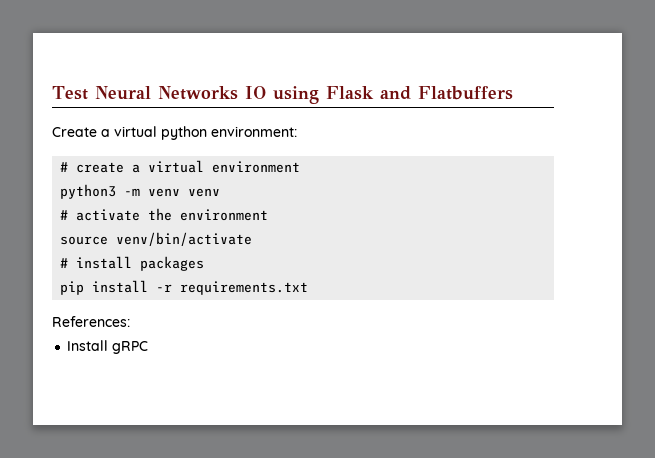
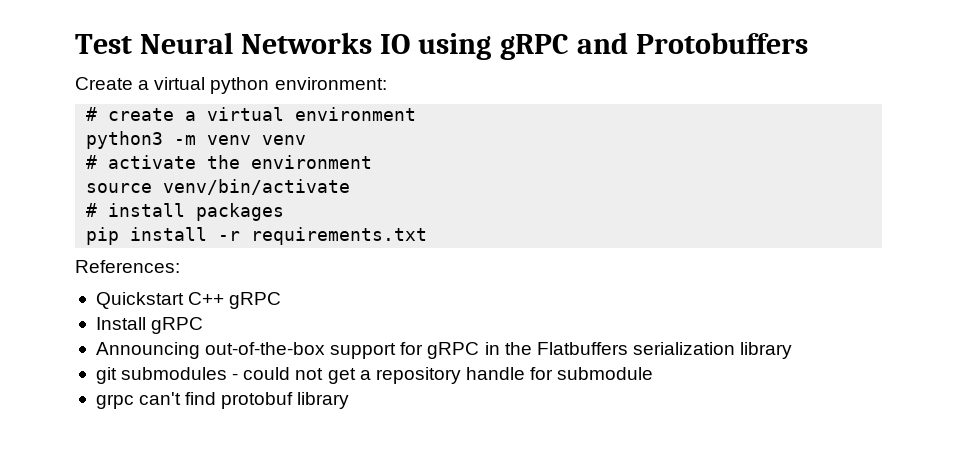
- Test Neural Networks IO using Flask and Flatbuffers
+ Test Neural Networks IO using gRPC and Protobuffers
+ Quickstart C++ gRPC
+ Announcing out-of-the-box support for gRPC in the Flatbuffers serialization library
+ git submodules - could not get a repository handle for submodule
+ grpc can't find protobuf library

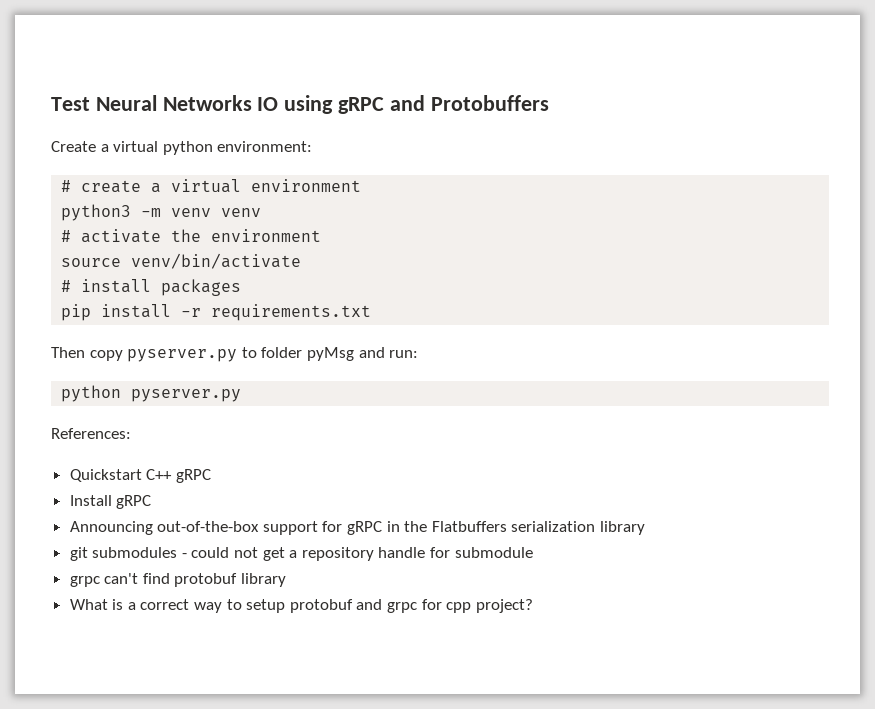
+ Then copy pyserver.py to folder pyMsg and run:
+ python pyserver.py
+ What is a correct way to setup protobuf and grpc for cpp project?

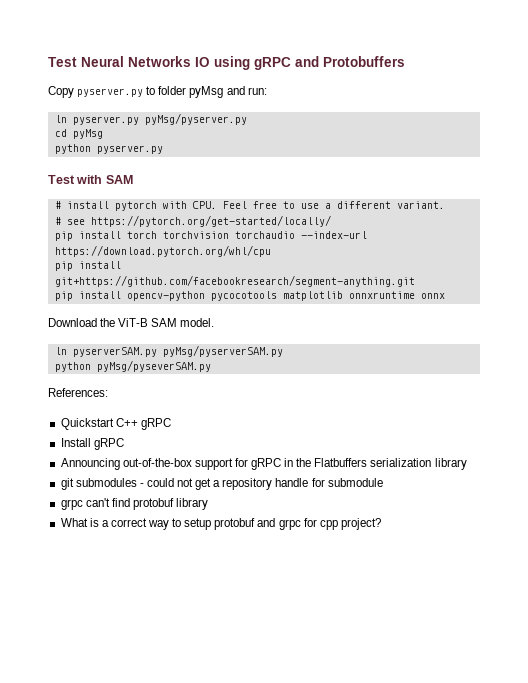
- Create a virtual python environment:
- # create a virtual environment
- python3 -m venv venv
- # activate the environment
- source venv/bin/activate
- # install packages
- pip install -r requirements.txt
- Then copy pyserver.py to folder pyMsg and run:
+ Copy pyserver.py to folder pyMsg and run:
+ ln pyserver.py pyMsg/pyserver.py
+ cd pyMsg
  python pyserver.py
+ Test with SAM
+ # install pytorch with CPU. Feel free to use a different variant.
+ # see https://pytorch.org/get-started/locally/
+ pip install torch torchvision torchaudio --index-url https://download.pytorch.org/whl/cpu
+ pip install git+https://github.com/facebookresearch/segment-anything.git
+ pip install opencv-python pycocotools matplotlib onnxruntime onnx
+ Download the ViT-B SAM model.
+ ln pyserverSAM.py pyMsg/pyserverSAM.py
+ python pyMsg/pyseverSAM.py

